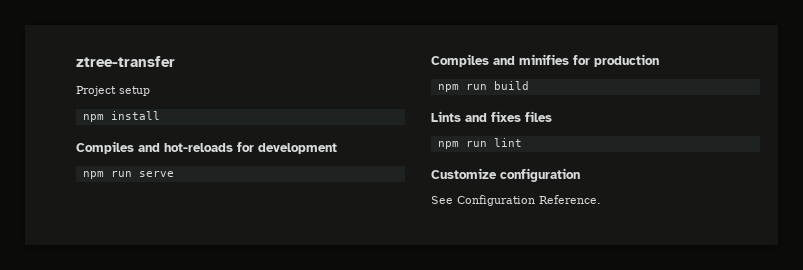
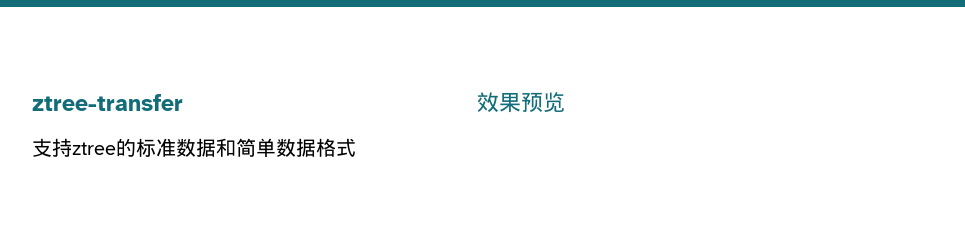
- Project setup
- npm install
- Compiles and hot-reloads for development
- npm run serve
- Compiles and minifies for production
- npm run build
- Lints and fixes files
- npm run lint
- Customize configuration
- See Configuration Reference.
+ 支持ztree的标准数据和简单数据格式
+ 效果预览

